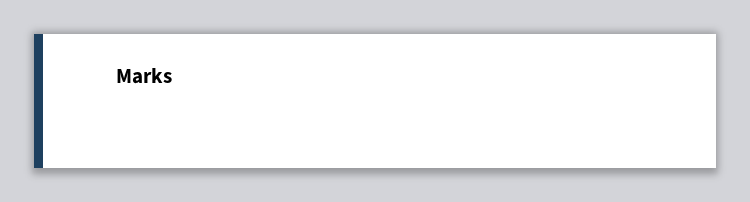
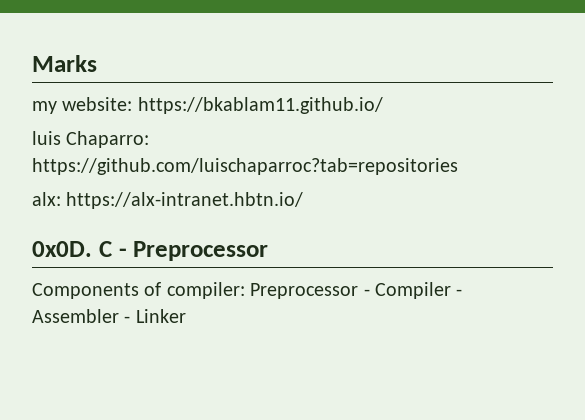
+ my website: https://bkablam11.github.io/
+ luis Chaparro: https://github.com/luischaparroc?tab=repositories
+ alx: https://alx-intranet.hbtn.io/
+ 0x0D. C - Preprocessor
+ Components of compiler: Preprocessor - Compiler - Assembler - Linker

